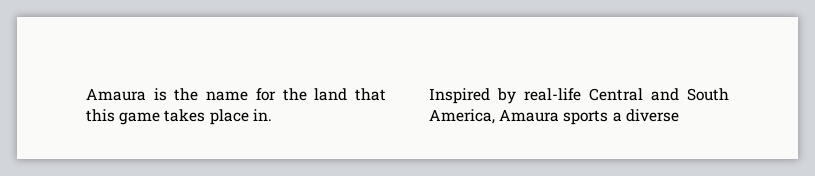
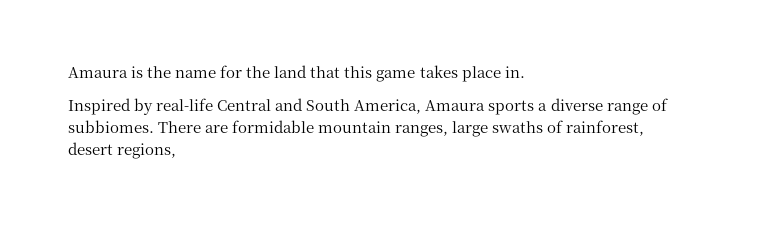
- Inspired by real-life Central and South America, Amaura sports a diverse
+ Inspired by real-life Central and South America, Amaura sports a diverse range of subbiomes. There are formidable mountain ranges, large swaths of rainforest, desert regions,

